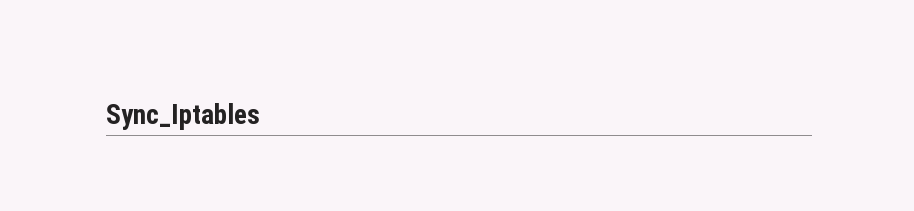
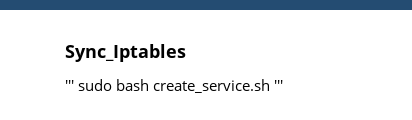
+ ''' sudo bash create_service.sh '''

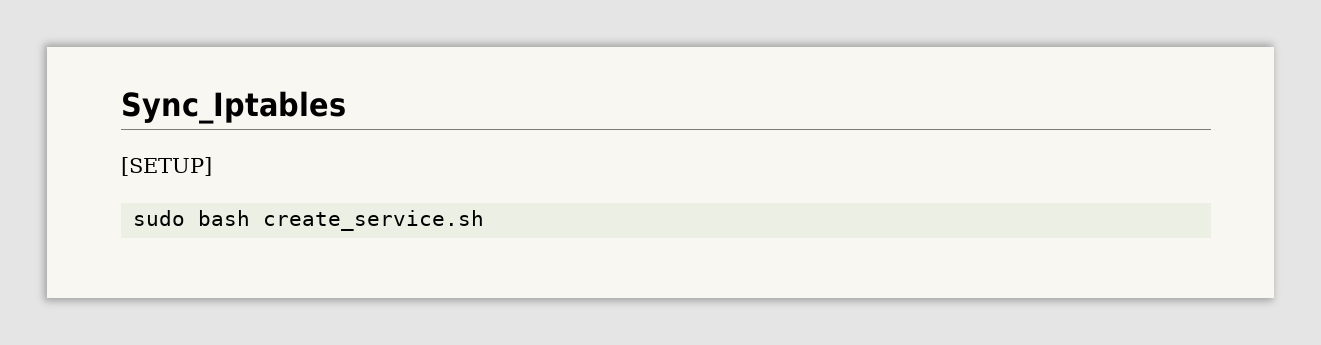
- ''' sudo bash create_service.sh '''
+ [SETUP]
+ sudo bash create_service.sh

